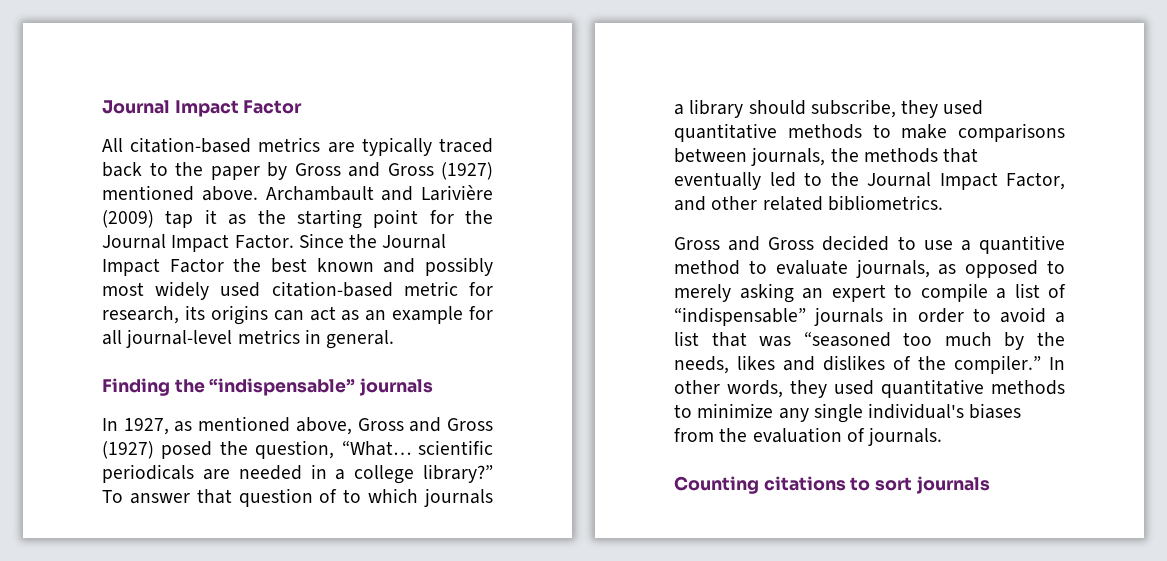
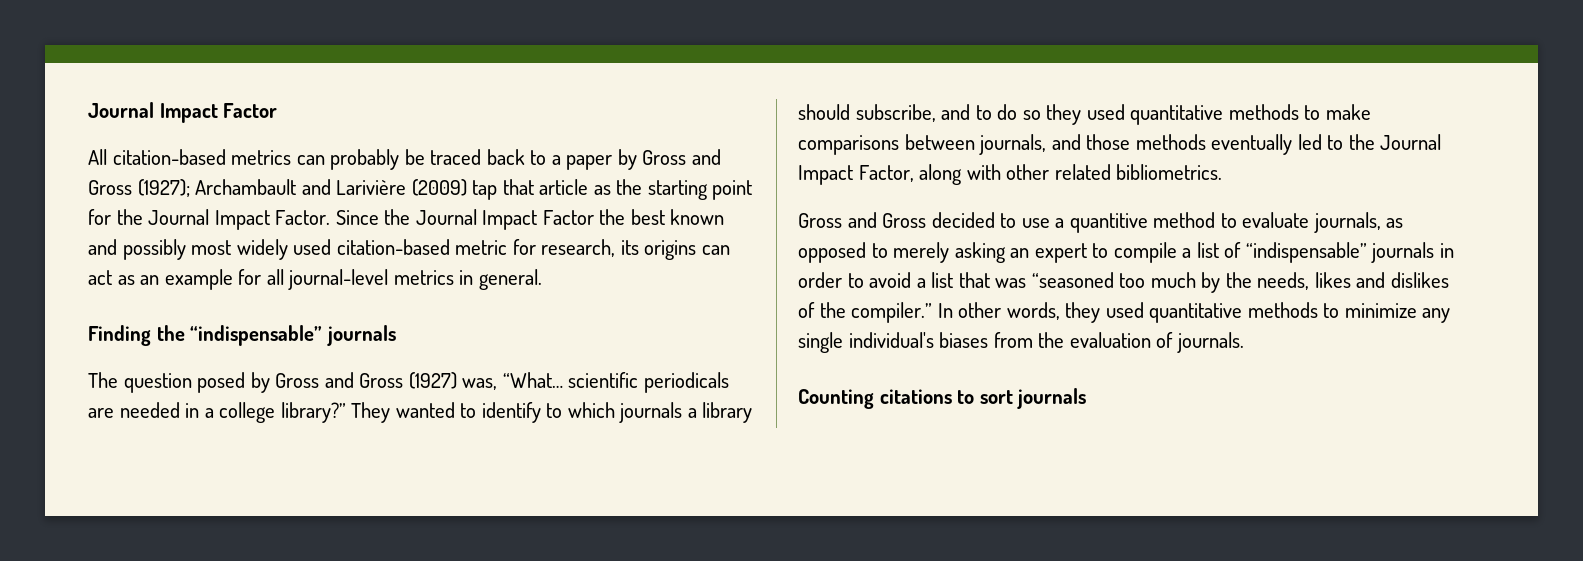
- All citation-based metrics are typically traced back to the paper by Gross and Gross (1927) mentioned above. Archambault and Larivière (2009) tap it as the starting point for the Journal Impact Factor.
+ All citation-based metrics can probably be traced back to a paper by Gross and Gross (1927); Archambault and Larivière (2009) tap that article as the starting point for the Journal Impact Factor.
- In 1927, as mentioned above, Gross and Gross (1927) posed the question, “What… scientific periodicals are needed in a college library?”
+ The question posed by Gross and Gross (1927) was, “What… scientific periodicals are needed in a college library?”
- To answer that question of to which journals a library should subscribe, they used quantitative methods to make comparisons between journals, the methods that eventually led to the Journal Impact Factor, and other related bibliometrics.
+ They wanted to identify to which journals a library should subscribe, and to do so they used quantitative methods to make comparisons between journals, and those methods eventually led to the Journal Impact Factor, along with other related bibliometrics.

